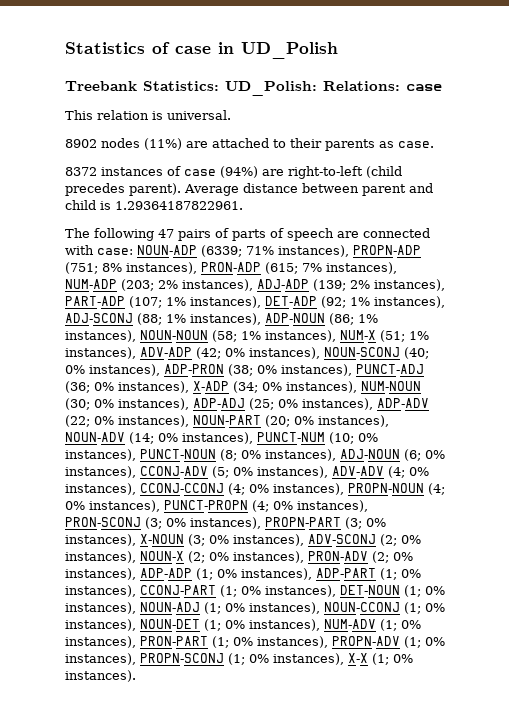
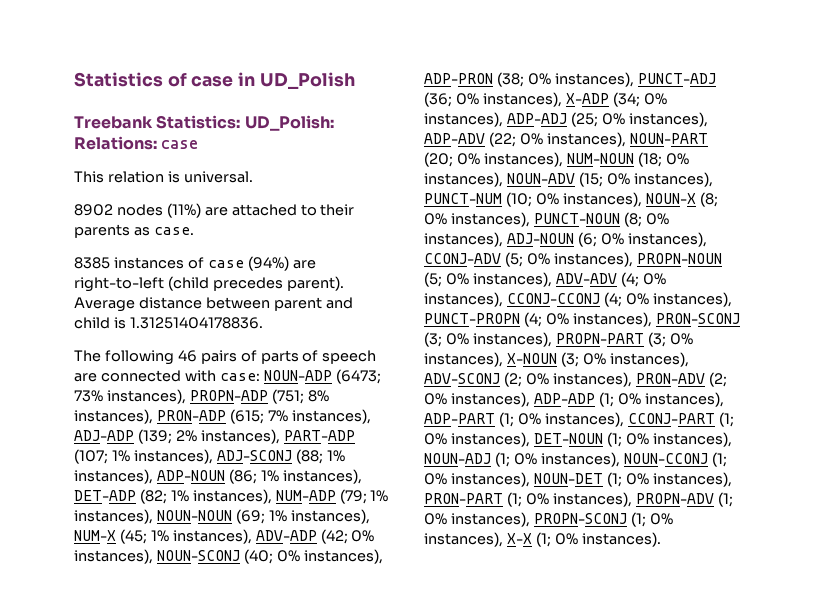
- 8372 instances of case (94%) are right-to-left (child precedes parent).
+ 8385 instances of case (94%) are right-to-left (child precedes parent).
- Average distance between parent and child is 1.29364187822961.
+ Average distance between parent and child is 1.31251404178836.
- The following 47 pairs of parts of speech are connected with case:
+ The following 46 pairs of parts of speech are connected with case:
- NOUN-ADP (6339; 71% instances), PROPN-ADP (751;
+ NOUN-ADP (6473; 73% instances), PROPN-ADP (751;
- 7% instances), NUM-ADP (203; 2% instances), ADJ-ADP (139;
+ 7% instances), ADJ-ADP (139;
- 1% instances), DET-ADP (92; 1% instances), ADJ-SCONJ (88;
+ 1% instances), ADJ-SCONJ (88;
- 1% instances), NOUN-NOUN (58;
+ 1% instances), DET-ADP (82; 1% instances), NUM-ADP (79; 1% instances), NOUN-NOUN (69;
- 1% instances), NUM-X (51;
+ 1% instances), NUM-X (45;
- 0% instances), NUM-NOUN (30; 0% instances), ADP-ADJ (25;
+ 0% instances), ADP-ADJ (25;
- 0% instances), NOUN-ADV (14;
+ 0% instances), NUM-NOUN (18; 0% instances), NOUN-ADV (15;
- 0% instances), PUNCT-NOUN (8;
+ 0% instances), NOUN-X (8; 0% instances), PUNCT-NOUN (8;
- 0% instances), ADV-ADV (4;
+ 0% instances), PROPN-NOUN (5; 0% instances), ADV-ADV (4;
- 0% instances), PROPN-NOUN (4; 0% instances), PUNCT-PROPN (4;
+ 0% instances), PUNCT-PROPN (4;
- 0% instances), NOUN-X (2; 0% instances), PRON-ADV (2;
+ 0% instances), PRON-ADV (2;
- 0% instances), NUM-ADV (1; 0% instances), PRON-PART (1;
+ 0% instances), PRON-PART (1;

